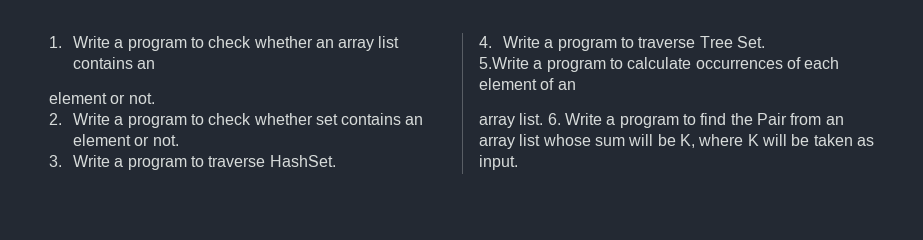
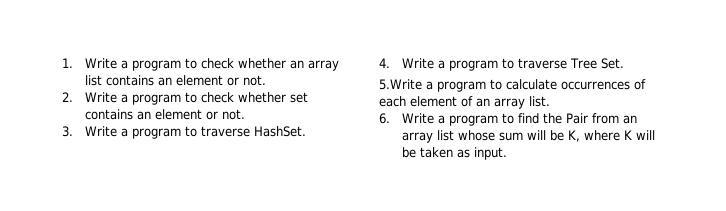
- 1. Write a program to check whether an array list contains an
- element or not.
+ 1. Write a program to check whether an array list contains an element or not.
- 5.Write a program to calculate occurrences of each element of an
- array list. 6. Write a program to find the Pair from an array list whose sum will be K, where K will be taken as input.
+ 5.Write a program to calculate occurrences of each element of an array list.
+ 6. Write a program to find the Pair from an array list whose sum will be K, where K will be taken as input.

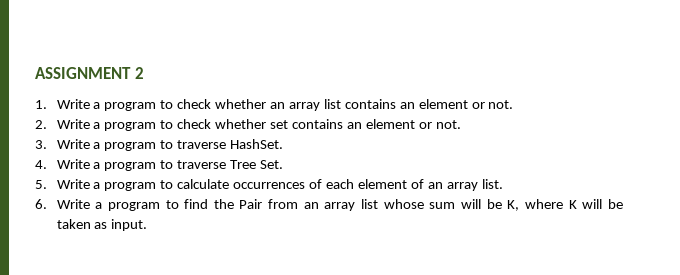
+ ASSIGNMENT 2
- 5.Write a program to calculate occurrences of each element of an array list.
+ 5. Write a program to calculate occurrences of each element of an array list.

